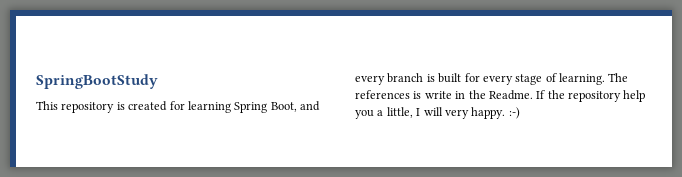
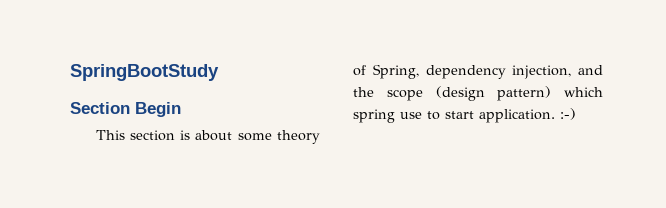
+ Section Begin
- This repository is created for learning Spring Boot, and every branch is built for every stage of learning. The references is write in the Readme. If the repository help you a little, I will very happy. :-)
+ This section is about some theory of Spring, dependency injection, and the scope (design pattern) which spring use to start application. :-)

